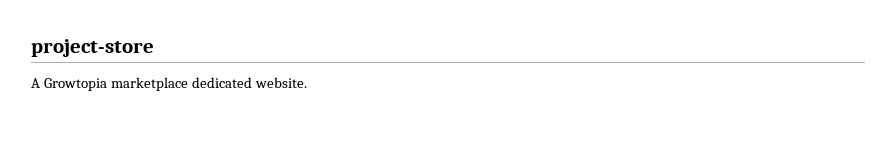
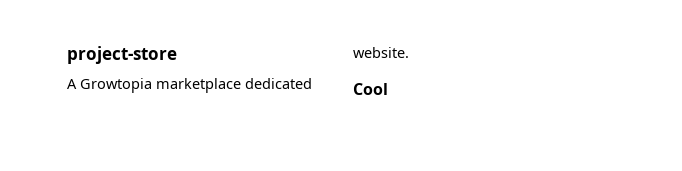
+ Cool

